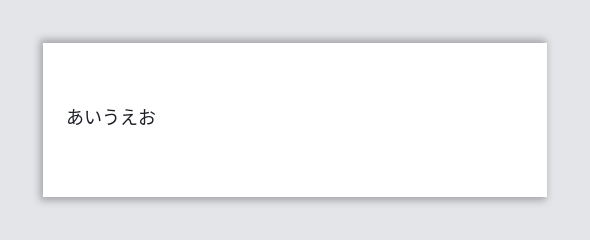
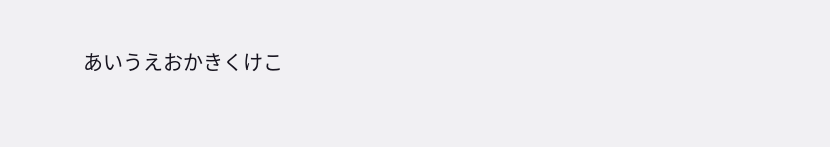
- あいうえお
+ あいうえおかきくけこ

